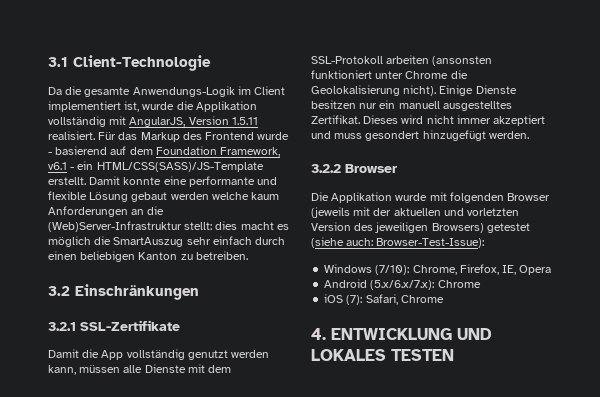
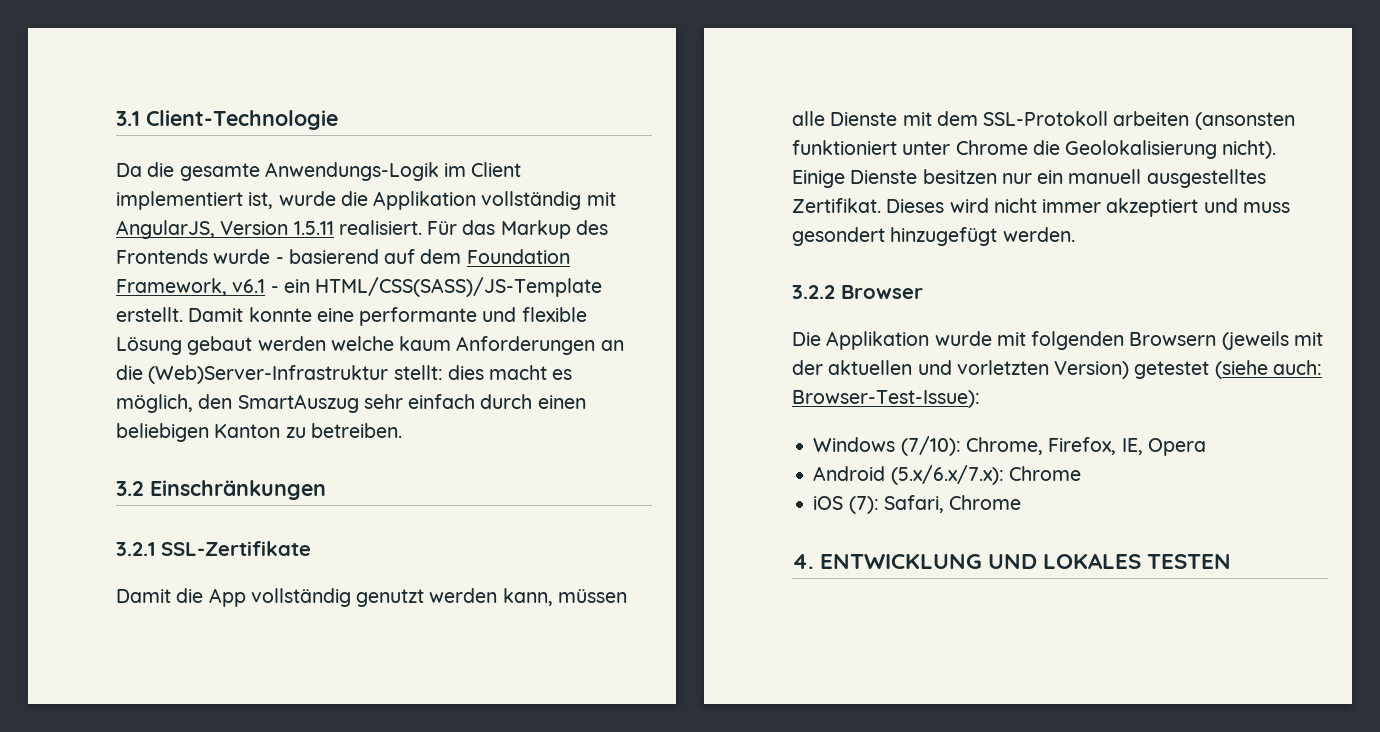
- Für das Markup des Frontend wurde - basierend auf dem Foundation Framework, v6.1 - ein HTML/CSS(SASS)/JS-Template erstellt.
+ Für das Markup des Frontends wurde - basierend auf dem Foundation Framework, v6.1 - ein HTML/CSS(SASS)/JS-Template erstellt.
- Damit konnte eine performante und flexible Lösung gebaut werden welche kaum Anforderungen an die (Web)Server-Infrastruktur stellt: dies macht es möglich die SmartAuszug sehr einfach durch einen beliebigen Kanton zu betreiben.
+ Damit konnte eine performante und flexible Lösung gebaut werden welche kaum Anforderungen an die (Web)Server-Infrastruktur stellt: dies macht es möglich, den SmartAuszug sehr einfach durch einen beliebigen Kanton zu betreiben.
- Die Applikation wurde mit folgenden Browser (jeweils mit der aktuellen und vorletzten Version des jeweiligen Browsers) getestet (siehe auch: Browser-Test-Issue):
+ Die Applikation wurde mit folgenden Browsern (jeweils mit der aktuellen und vorletzten Version) getestet (siehe auch: Browser-Test-Issue):

